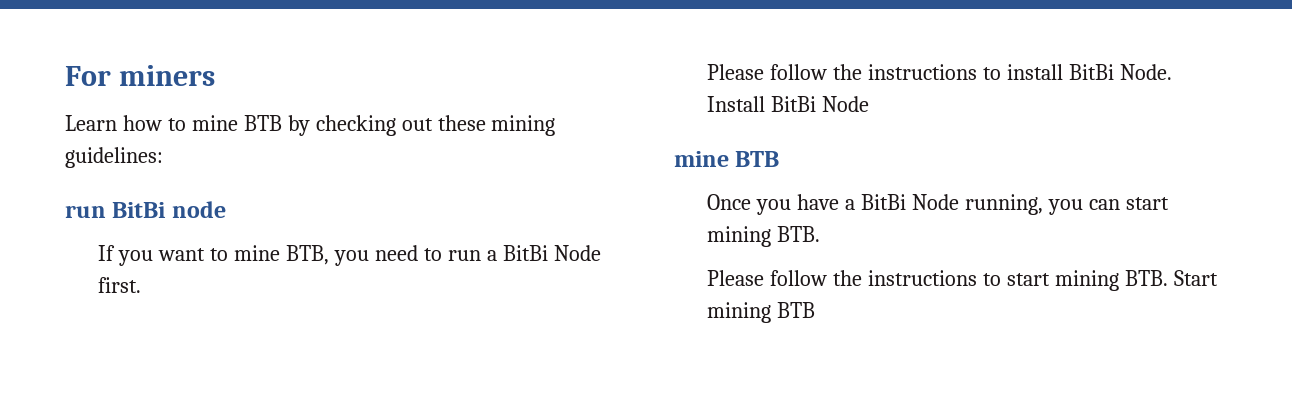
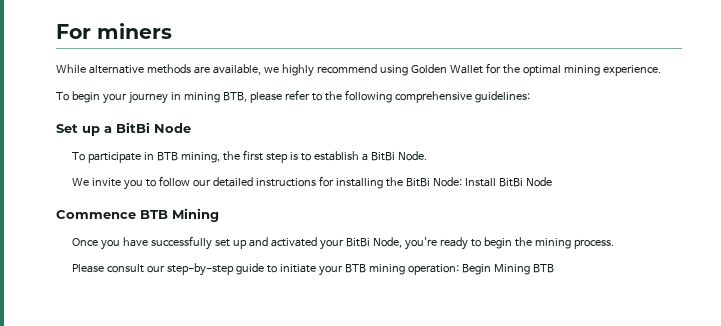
- Learn how to mine BTB by checking out these mining guidelines:
- run BitBi node
- If you want to mine BTB, you need to run a BitBi Node first.
- Please follow the instructions to install BitBi Node. Install BitBi Node
- mine BTB
+ While alternative methods are available, we highly recommend using Golden Wallet for the optimal mining experience.
+ To begin your journey in mining BTB, please refer to the following comprehensive guidelines:
+ Set up a BitBi Node
+ To participate in BTB mining, the first step is to establish a BitBi Node.
+ We invite you to follow our detailed instructions for installing the BitBi Node: Install BitBi Node
+ Commence BTB Mining
- Once you have a BitBi Node running, you can start mining BTB.
- Please follow the instructions to start mining BTB. Start mining BTB
+ Once you have successfully set up and activated your BitBi Node, you're ready to begin the mining process.
+ Please consult our step-by-step guide to initiate your BTB mining operation: Begin Mining BTB

